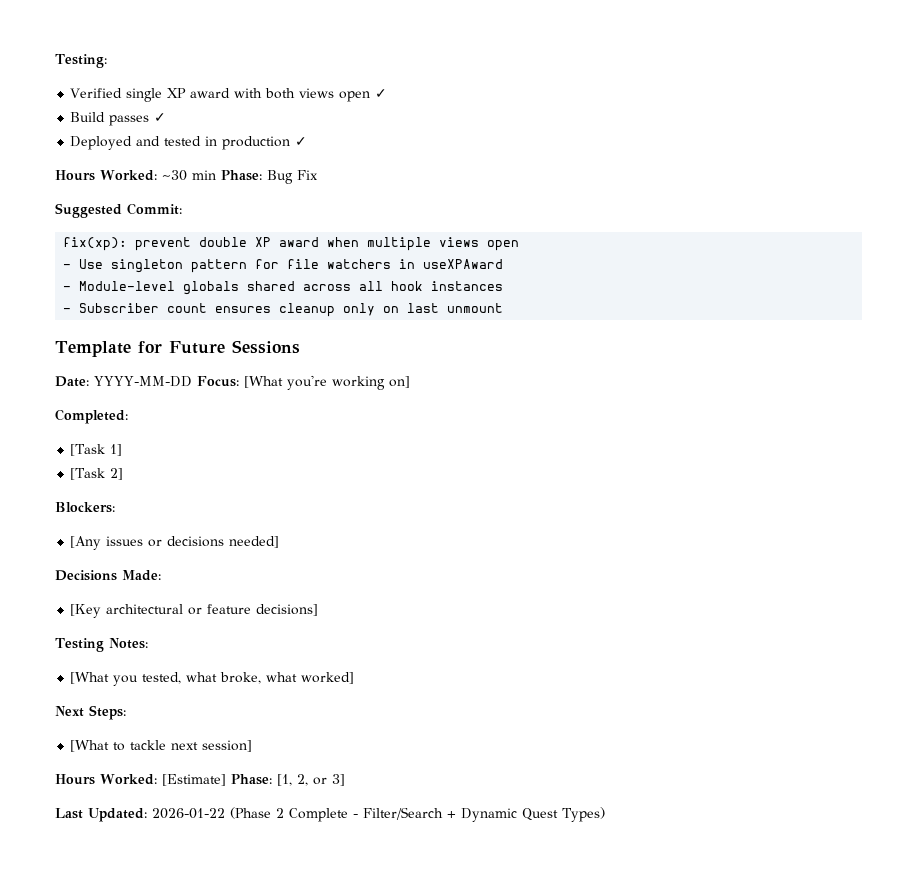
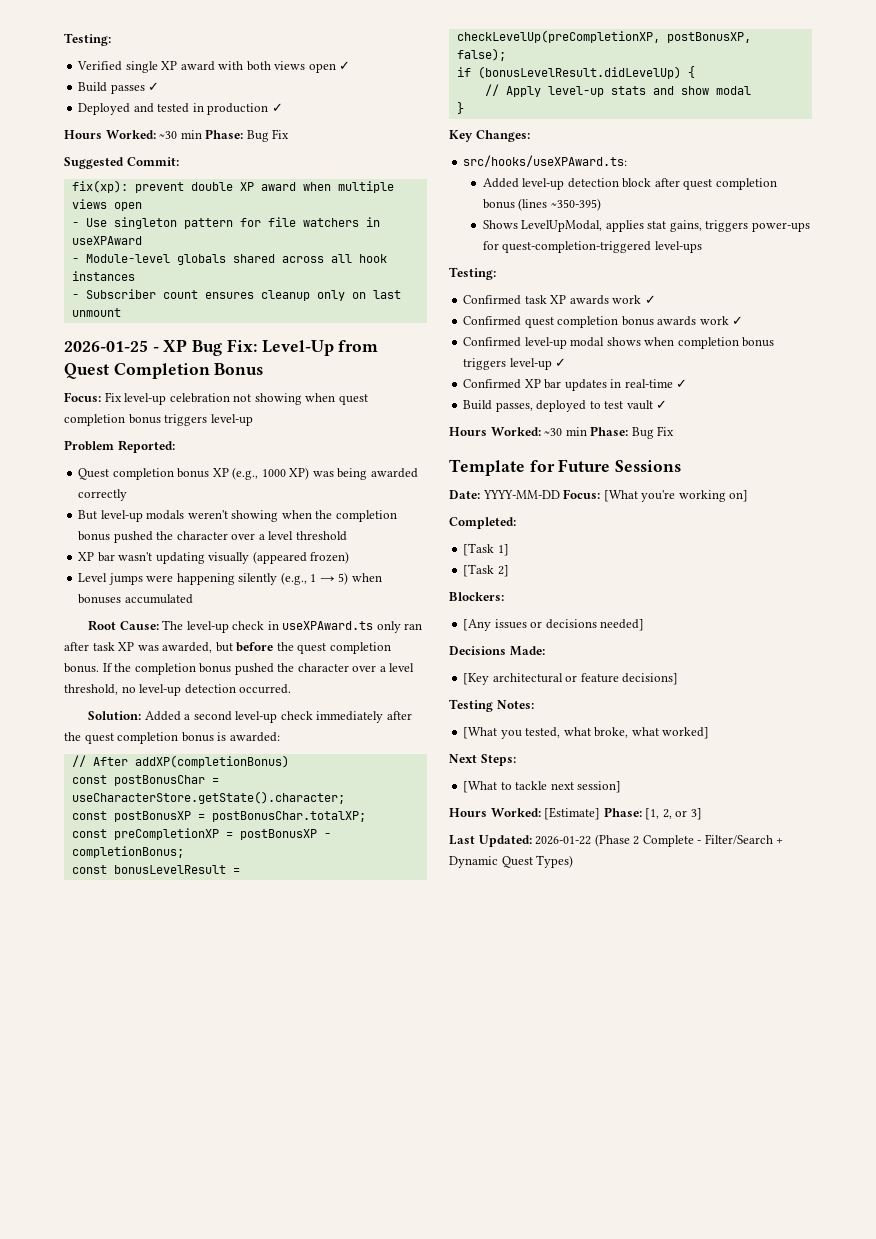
+ 2026-01-25 - XP Bug Fix: Level-Up from Quest Completion Bonus
+ Focus: Fix level-up celebration not showing when quest completion bonus triggers level-up
+ Problem Reported:
+ Quest completion bonus XP (e.g., 1000 XP) was being awarded correctly
+ But level-up modals weren't showing when the completion bonus pushed the character over a level threshold
+ XP bar wasn't updating visually (appeared frozen)
+ Level jumps were happening silently (e.g., 1 → 5) when bonuses accumulated
+ Root Cause: The level-up check in useXPAward.ts only ran after task XP was awarded, but before the quest completion bonus. If the completion bonus pushed the character over a level threshold, no level-up detection occurred.
+ Solution: Added a second level-up check immediately after the quest completion bonus is awarded:
+ // After addXP(completionBonus)
+ const postBonusChar = useCharacterStore.getState().character;
+ const postBonusXP = postBonusChar.totalXP;
+ const preCompletionXP = postBonusXP - completionBonus;
+ const bonusLevelResult = checkLevelUp(preCompletionXP, postBonusXP, false);
+ if (bonusLevelResult.didLevelUp) {
+ // Apply level-up stats and show modal
+ }
+ Key Changes:
+ src/hooks/useXPAward.ts:
+ Added level-up detection block after quest completion bonus (lines ~350-395)
+ Shows LevelUpModal, applies stat gains, triggers power-ups for quest-completion-triggered level-ups
+ Testing:
+ Confirmed task XP awards work ✓
+ Confirmed quest completion bonus awards work ✓
+ Confirmed level-up modal shows when completion bonus triggers level-up ✓
+ Confirmed XP bar updates in real-time ✓
+ Build passes, deployed to test vault ✓
+ Hours Worked: ~30 min Phase: Bug Fix

